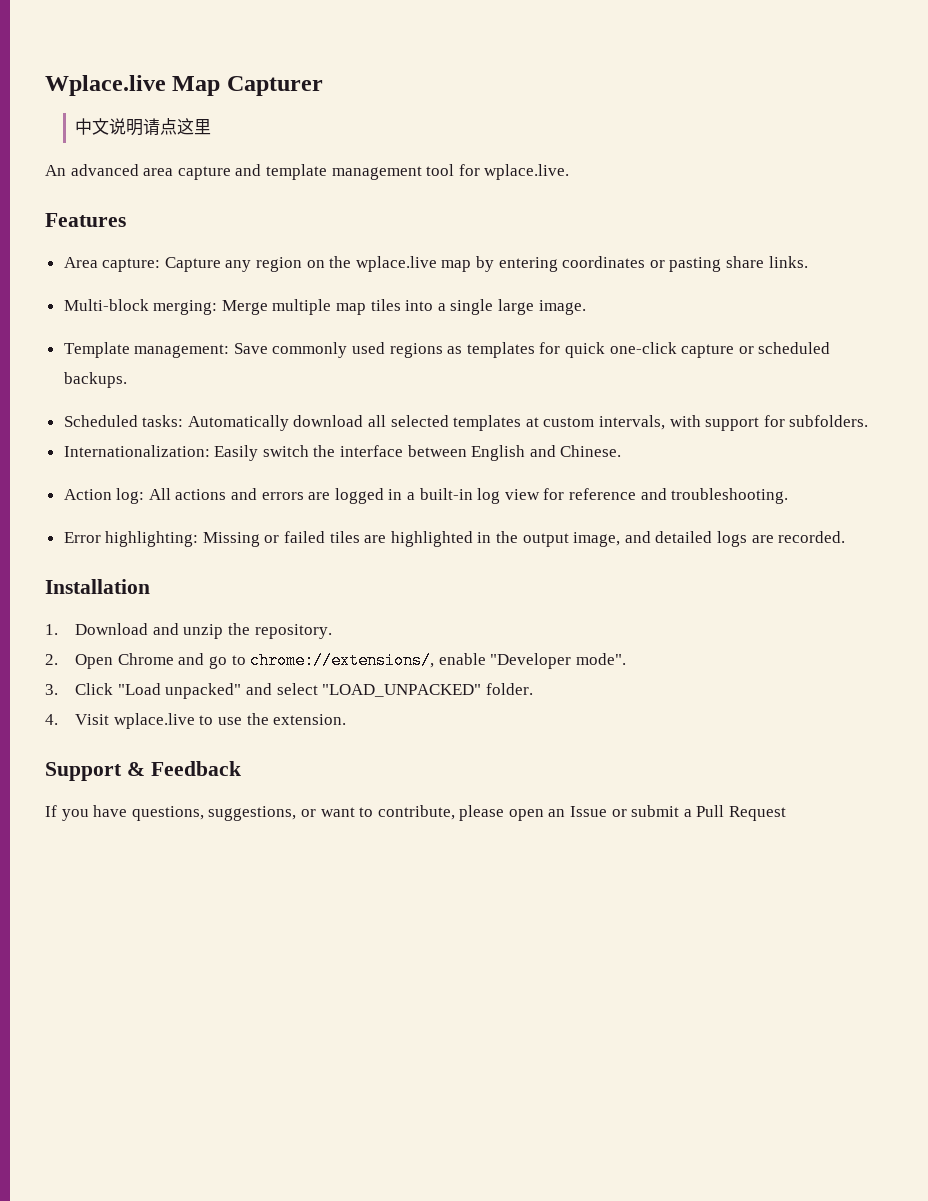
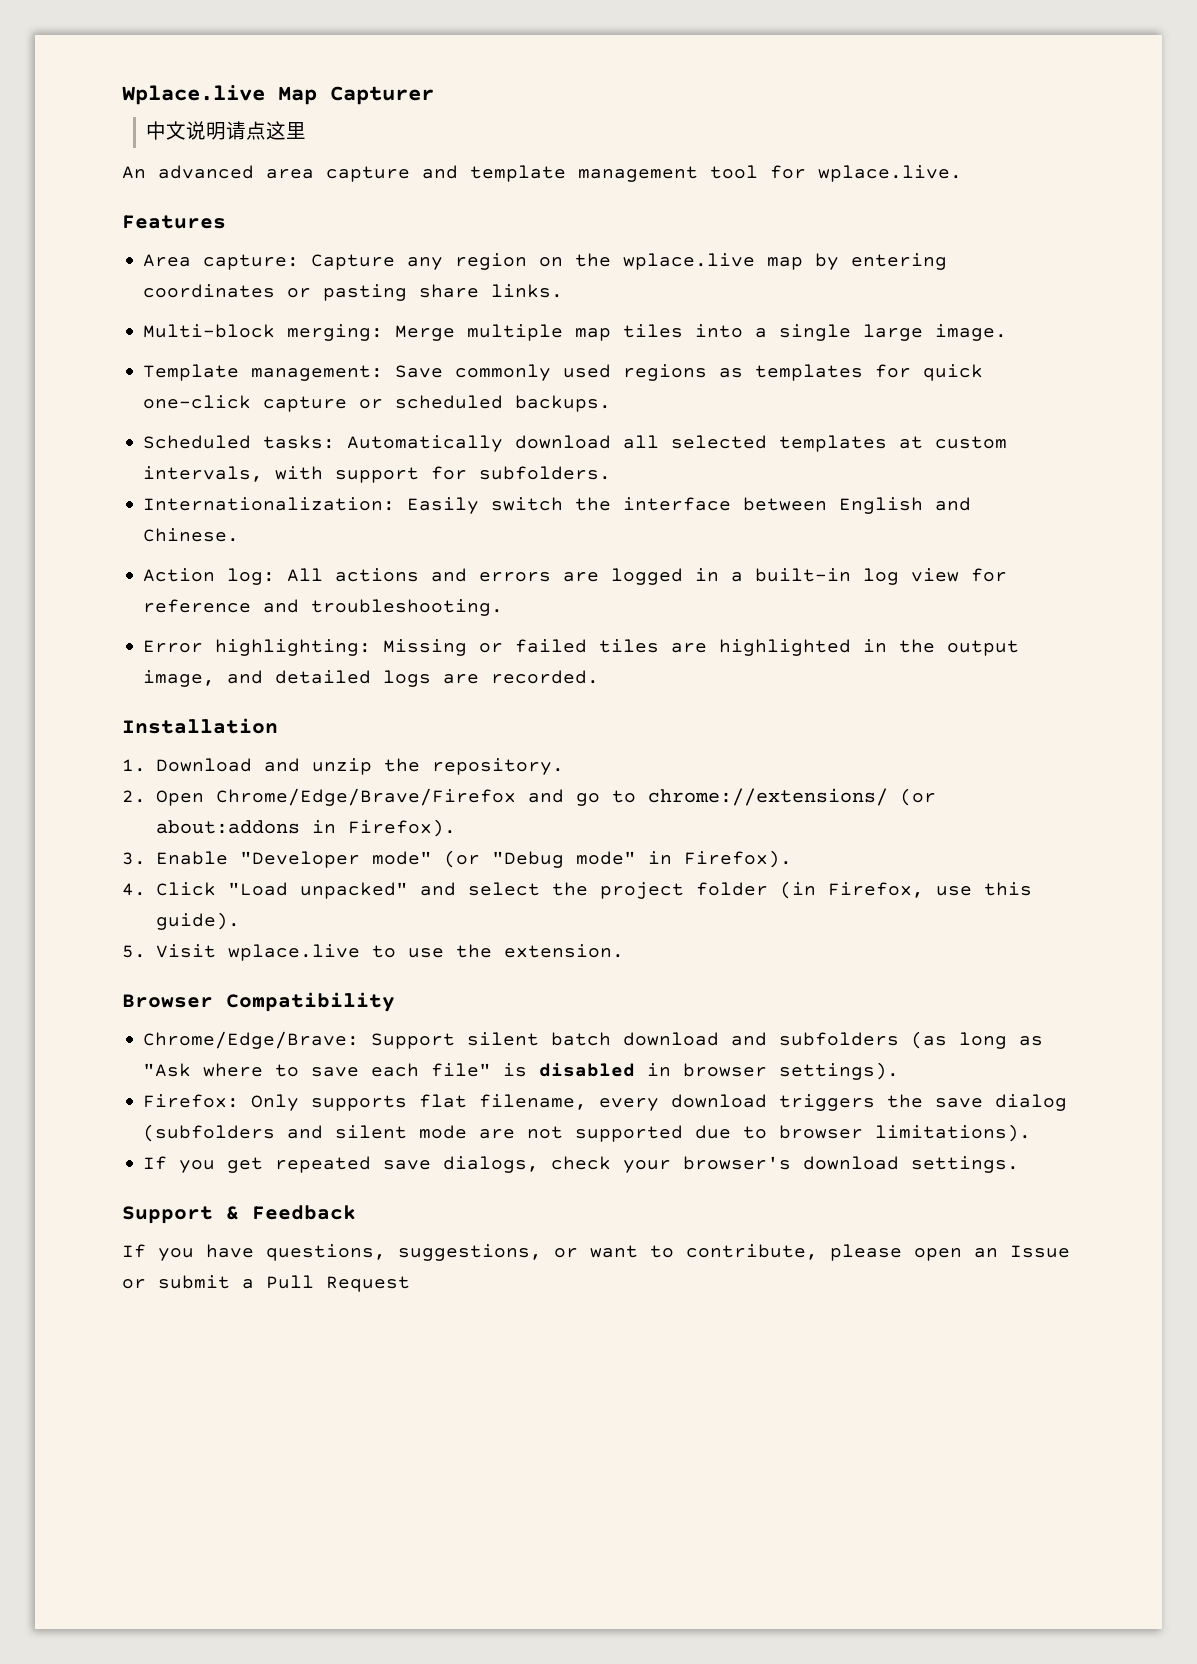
- 2. Open Chrome and go to chrome://extensions/, enable "Developer mode".
- 3. Click "Load unpacked" and select "LOAD_UNPACKED" folder.
- 4. Visit wplace.live to use the extension.
+ 2. Open Chrome/Edge/Brave/Firefox and go to chrome://extensions/ (or about:addons in Firefox).
+ 3. Enable "Developer mode" (or "Debug mode" in Firefox).
+ 4. Click "Load unpacked" and select the project folder (in Firefox, use this guide).
+ 5. Visit wplace.live to use the extension.
+ Browser Compatibility
+ Chrome/Edge/Brave: Support silent batch download and subfolders (as long as "Ask where to save each file" is disabled in browser settings).
+ Firefox: Only supports flat filename, every download triggers the save dialog (subfolders and silent mode are not supported due to browser limitations).
+ If you get repeated save dialogs, check your browser's download settings.

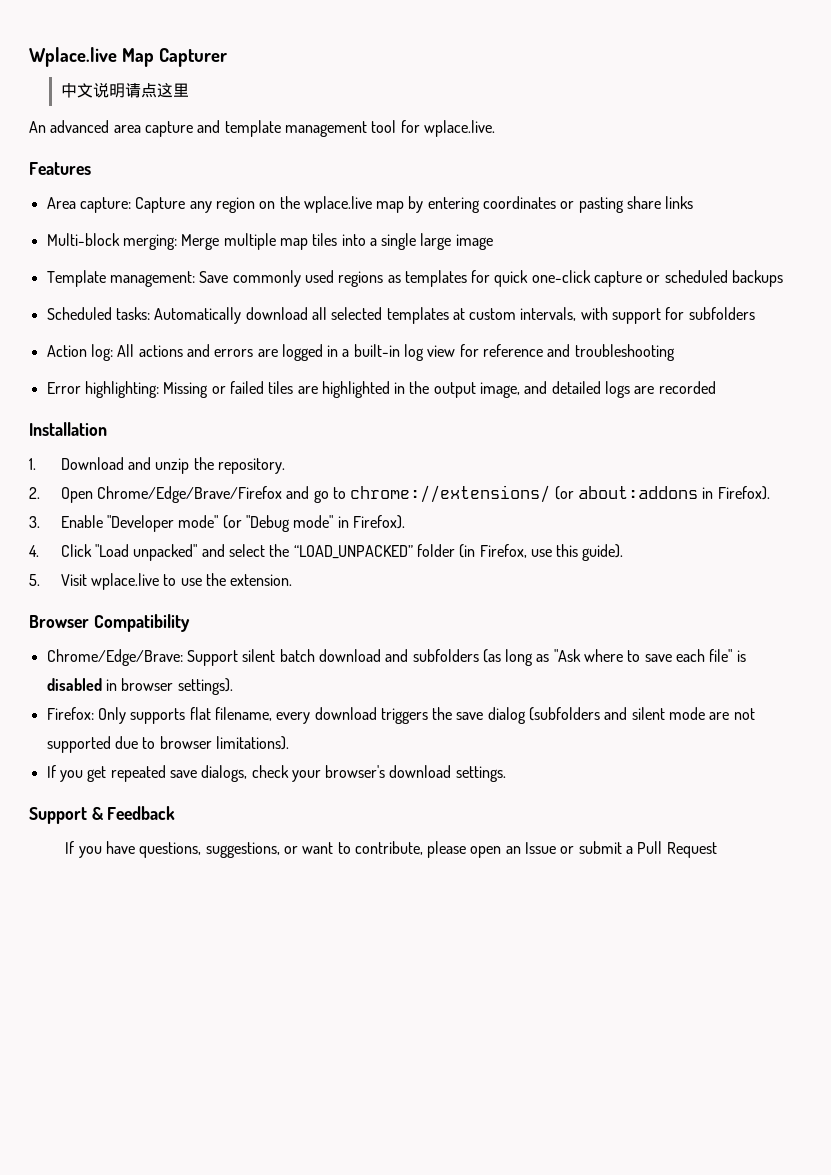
- Area capture: Capture any region on the wplace.live map by entering coordinates or pasting share links.
+ Area capture: Capture any region on the wplace.live map by entering coordinates or pasting share links
- Multi-block merging: Merge multiple map tiles into a single large image.
+ Multi-block merging: Merge multiple map tiles into a single large image
- Template management: Save commonly used regions as templates for quick one-click capture or scheduled backups.
+ Template management: Save commonly used regions as templates for quick one-click capture or scheduled backups
- Scheduled tasks: Automatically download all selected templates at custom intervals, with support for subfolders.
- Internationalization: Easily switch the interface between English and Chinese.
+ Scheduled tasks: Automatically download all selected templates at custom intervals, with support for subfolders
- Action log: All actions and errors are logged in a built-in log view for reference and troubleshooting.
+ Action log: All actions and errors are logged in a built-in log view for reference and troubleshooting
- Error highlighting: Missing or failed tiles are highlighted in the output image, and detailed logs are recorded.
+ Error highlighting: Missing or failed tiles are highlighted in the output image, and detailed logs are recorded
- 4. Click "Load unpacked" and select the project folder (in Firefox, use this guide).
+ 4. Click "Load unpacked" and select the “LOAD_UNPACKED” folder (in Firefox, use this guide).

